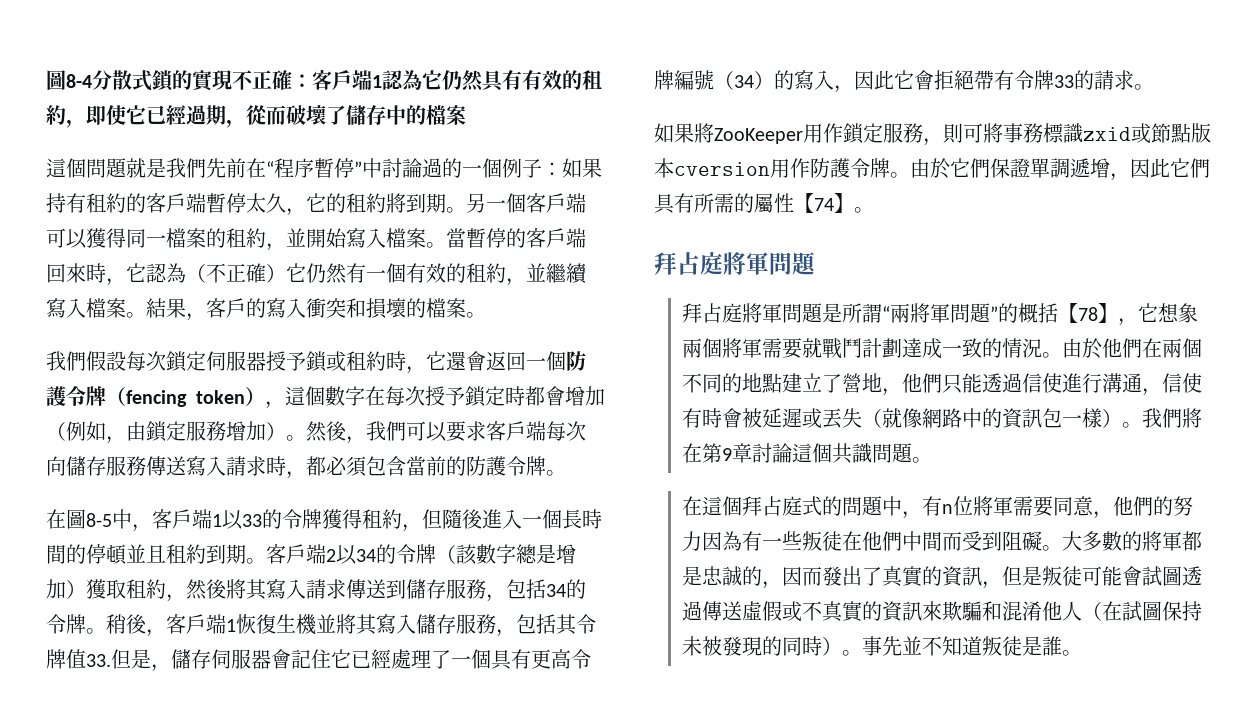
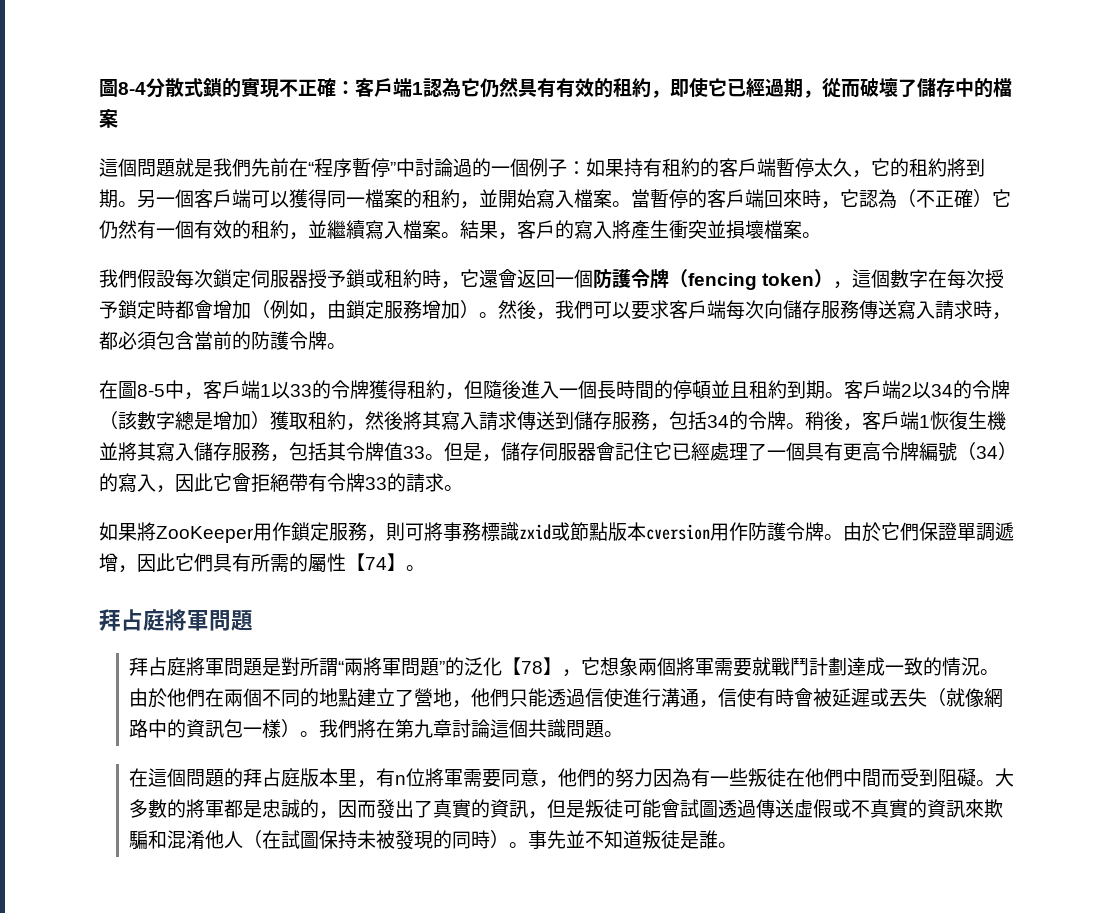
- 結果，客戶的寫入衝突和損壞的檔案。
+ 結果，客戶的寫入將產生衝突並損壞檔案。
- 稍後，客戶端1恢復生機並將其寫入儲存服務，包括其令牌值33.但是，儲存伺服器會記住它已經處理了一個具有更高令牌編號（34）的寫入，因此它會拒絕帶有令牌33的請求。
+ 稍後，客戶端1恢復生機並將其寫入儲存服務，包括其令牌值33。但是，儲存伺服器會記住它已經處理了一個具有更高令牌編號（34）的寫入，因此它會拒絕帶有令牌33的請求。
- 拜占庭將軍問題是所謂“兩將軍問題”的概括【78】，它想象兩個將軍需要就戰鬥計劃達成一致的情況。
+ 拜占庭將軍問題是對所謂“兩將軍問題”的泛化【78】，它想象兩個將軍需要就戰鬥計劃達成一致的情況。
- 我們將在第9章討論這個共識問題。
+ 我們將在第九章討論這個共識問題。
- 在這個拜占庭式的問題中，有n位將軍需要同意，他們的努力因為有一些叛徒在他們中間而受到阻礙。
+ 在這個問題的拜占庭版本里，有n位將軍需要同意，他們的努力因為有一些叛徒在他們中間而受到阻礙。

